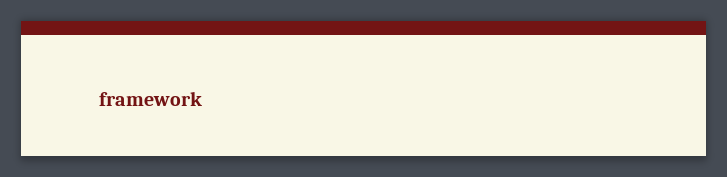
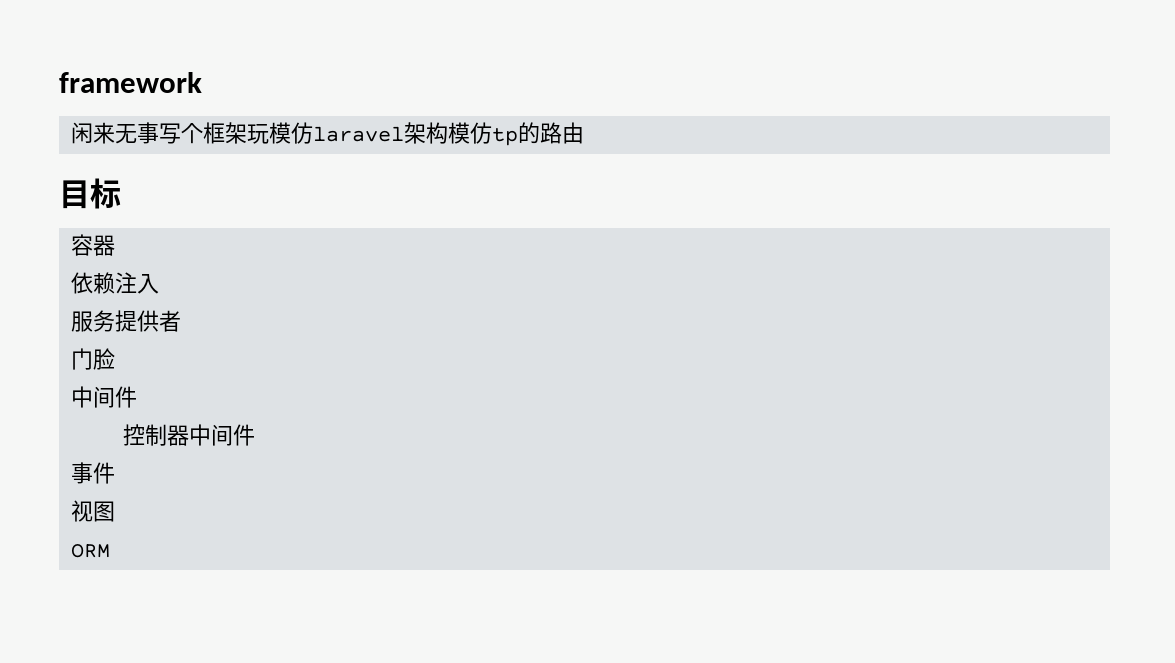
+ 闲来无事写个框架玩模仿laravel架构模仿tp的路由
+ 目标
+ 容器
+ 依赖注入
+ 服务提供者
+ 门脸
+ 中间件
+ 控制器中间件
+ 事件
+ 视图
+ ORM

